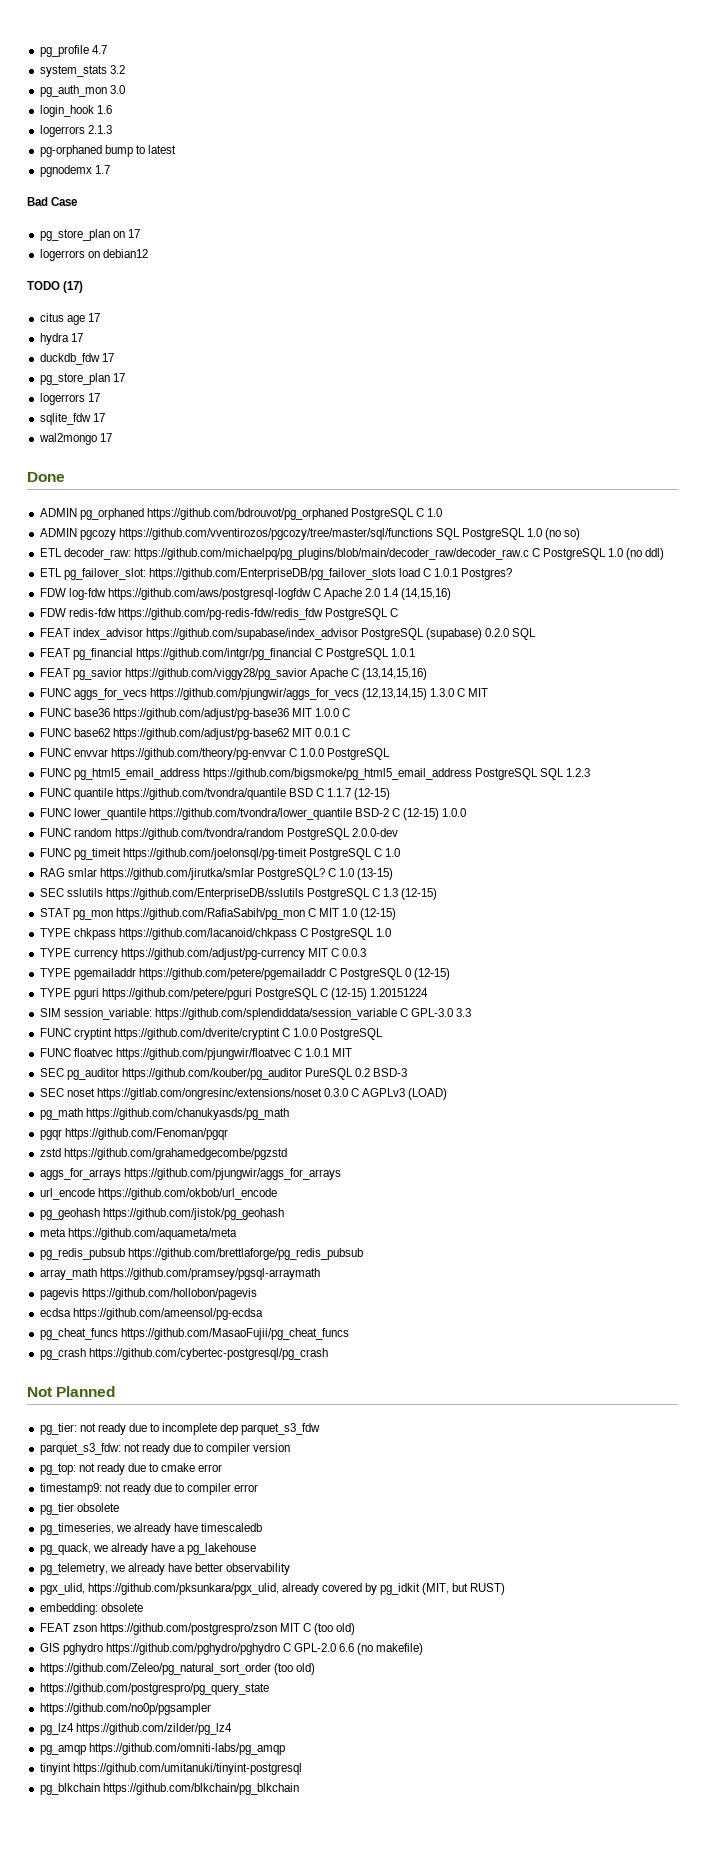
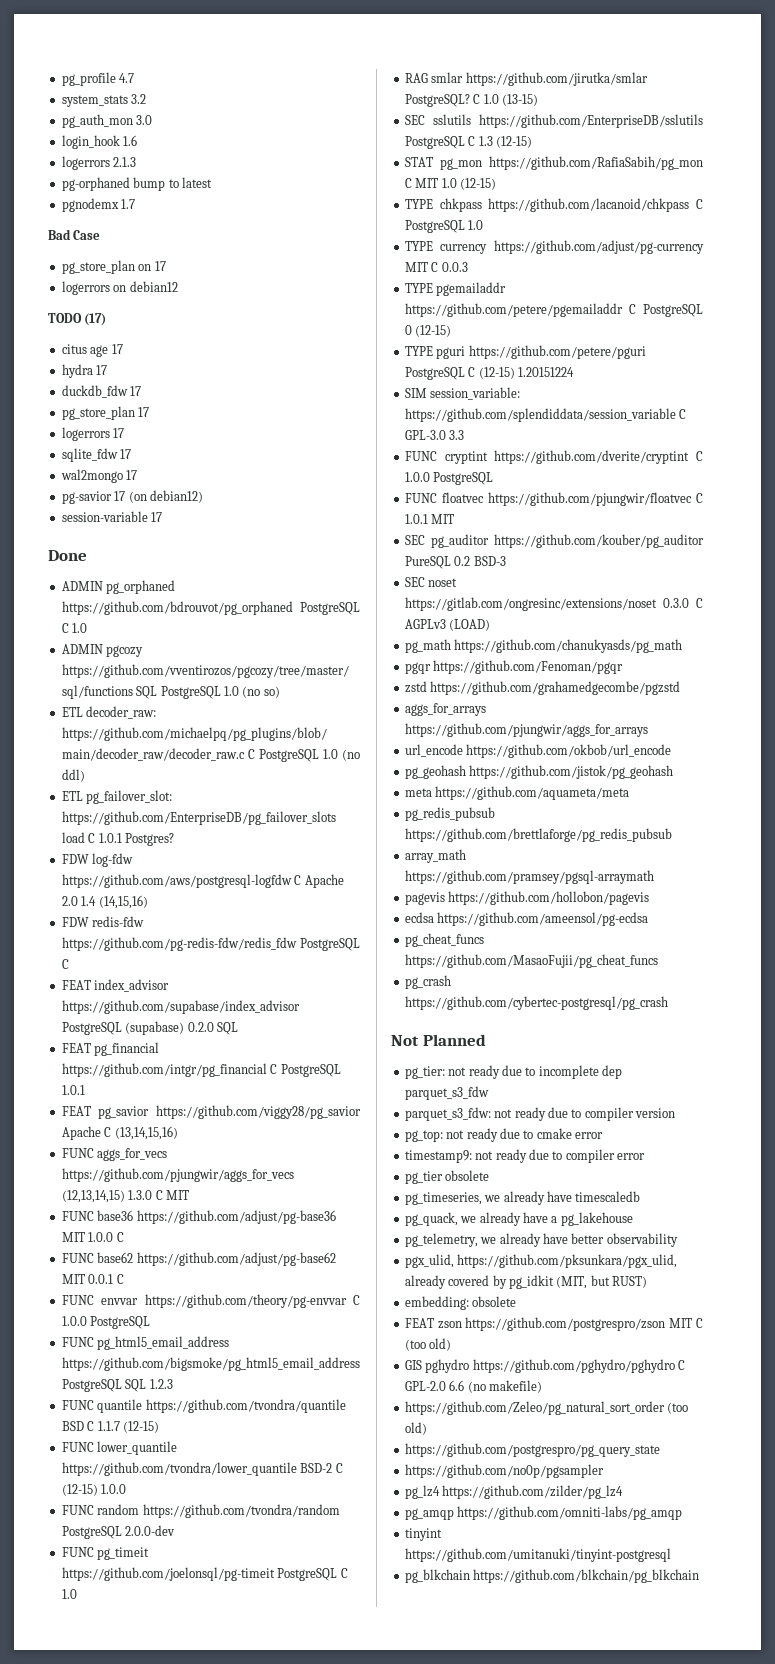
+ pg-savior 17 (on debian12)
+ session-variable 17

